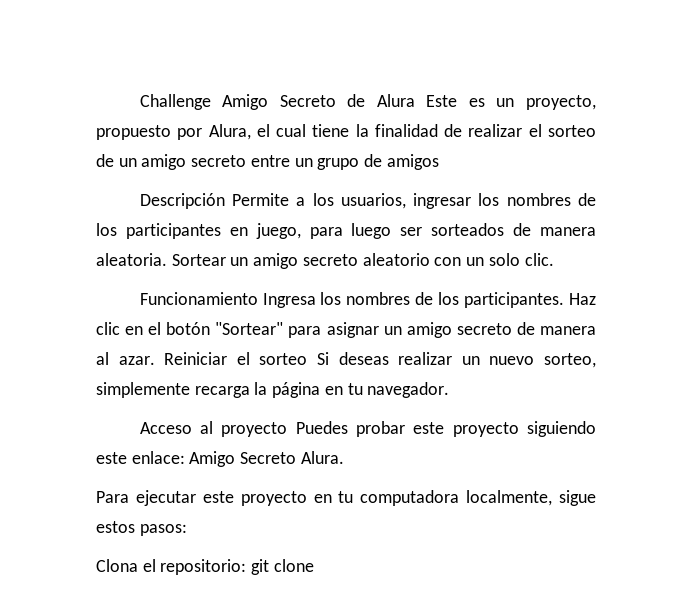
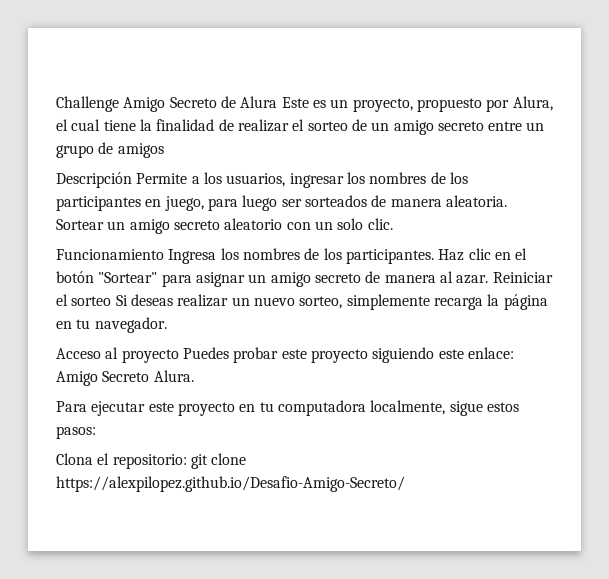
- Clona el repositorio: git clone
+ Clona el repositorio: git clone https://alexpilopez.github.io/Desafio-Amigo-Secreto/

